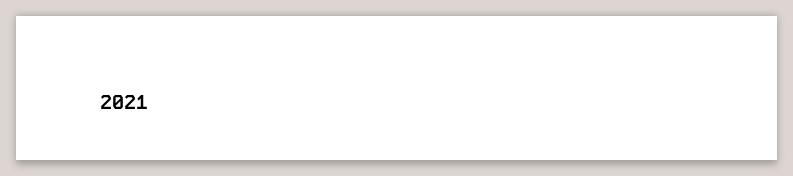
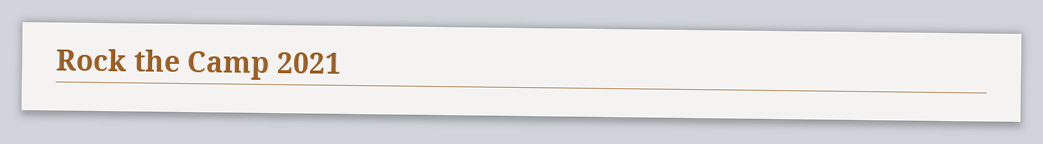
- 2021
+ Rock the Camp 2021

